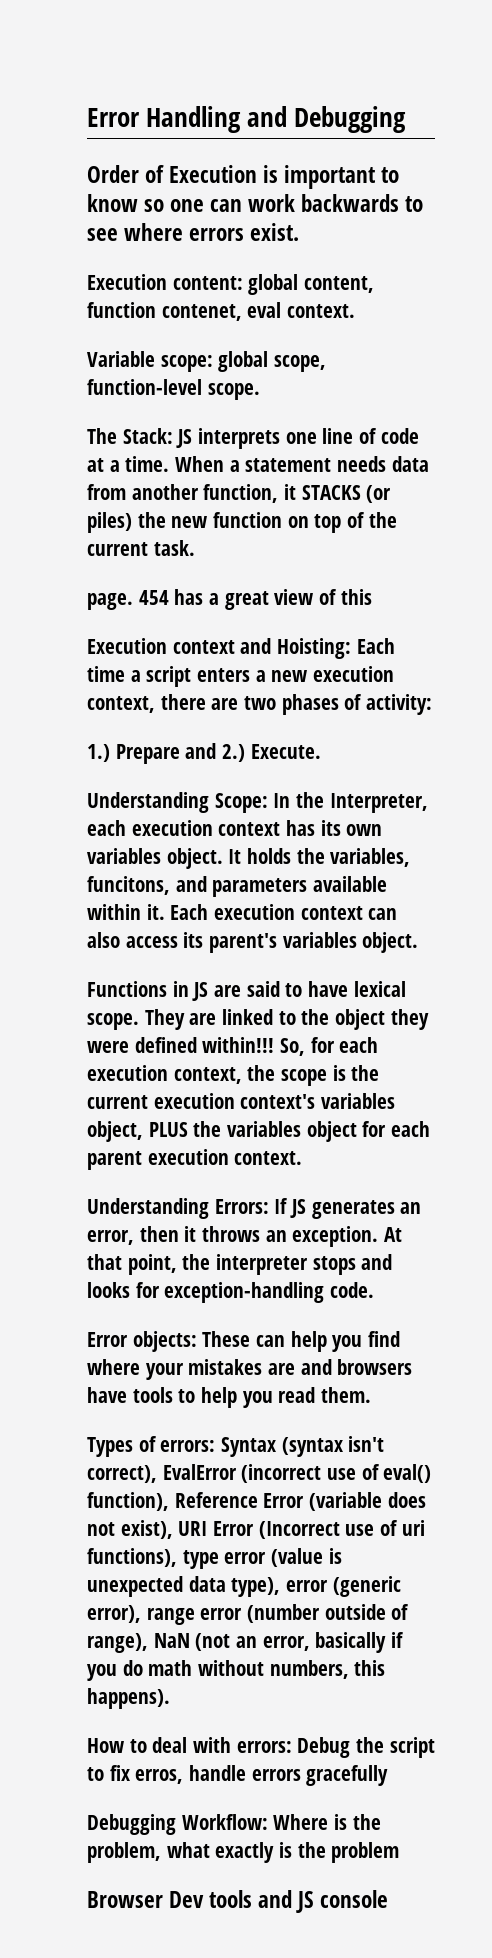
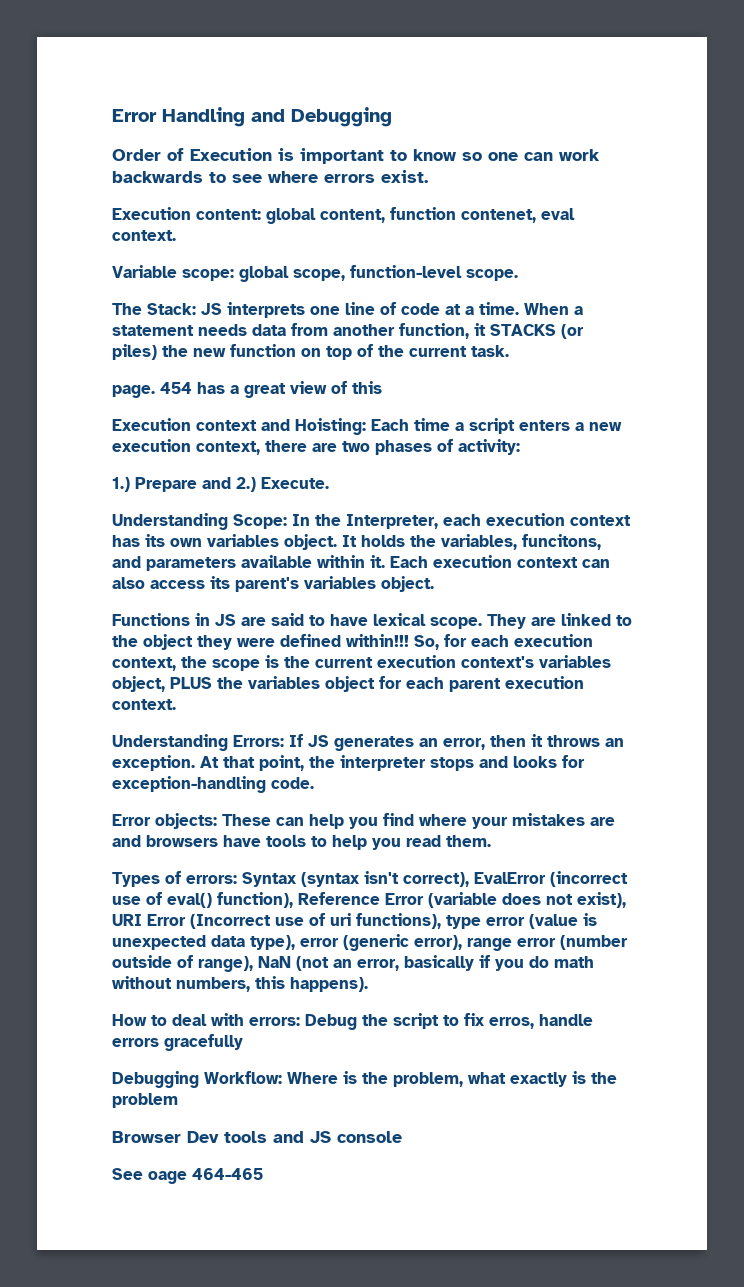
+ See oage 464-465

